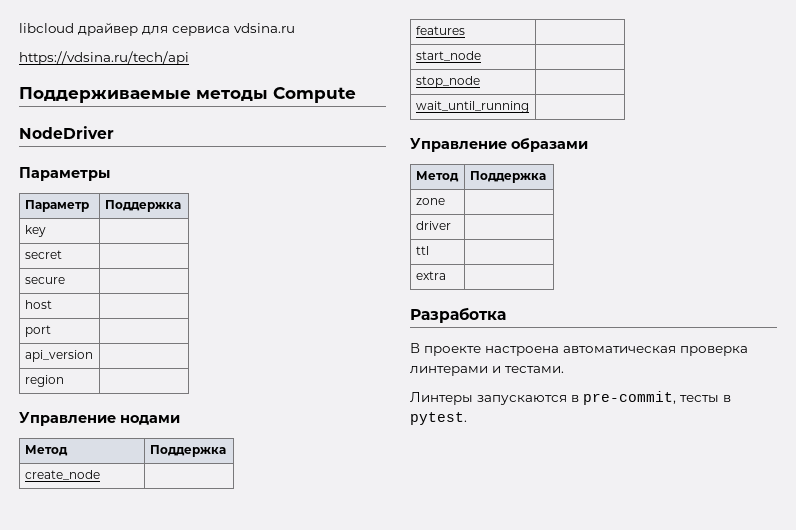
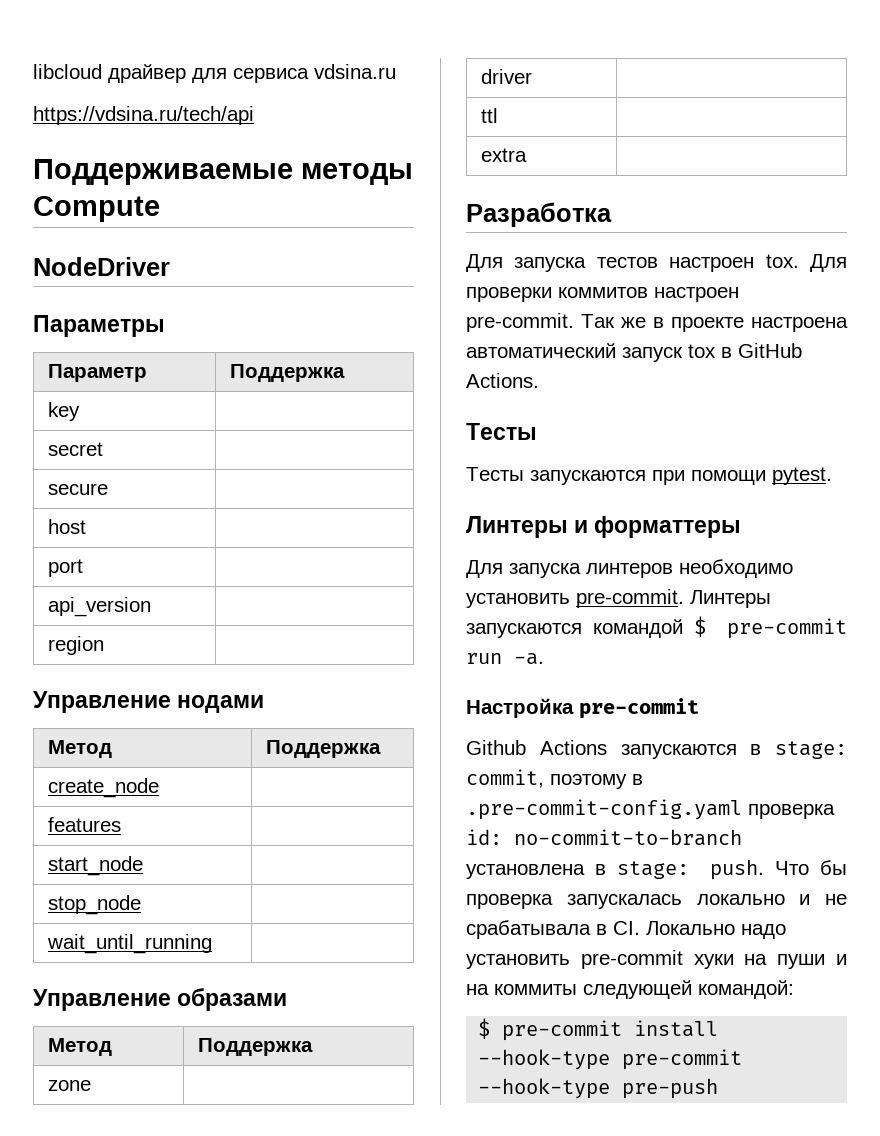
- В проекте настроена автоматическая проверка линтерами и тестами.
- Линтеры запускаются в pre-commit, тесты в pytest.
+ Для запуска тестов настроен tox. Для проверки коммитов настроен pre-commit. Так же в проекте настроена автоматический запуск tox в GitHub Actions.
+ Тесты
+ Тесты запускаются при помощи pytest.
+ Линтеры и форматтеры
+ Для запуска линтеров необходимо установить pre-commit. Линтеры запускаются командой $ pre-commit run -a.
+ Настройка pre-commit
+ Github Actions запускаются в stage: commit, поэтому в .pre-commit-config.yaml проверка id: no-commit-to-branch установлена в stage: push. Что бы проверка запускалась локально и не срабатывала в CI. Локально надо установить pre-commit хуки на пуши и на коммиты следующей командой:
+ $ pre-commit install --hook-type pre-commit --hook-type pre-push

